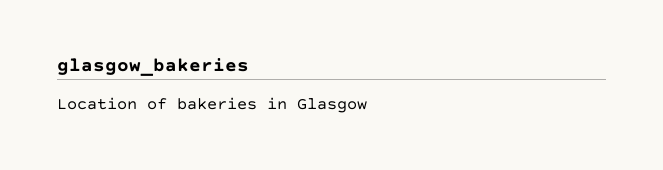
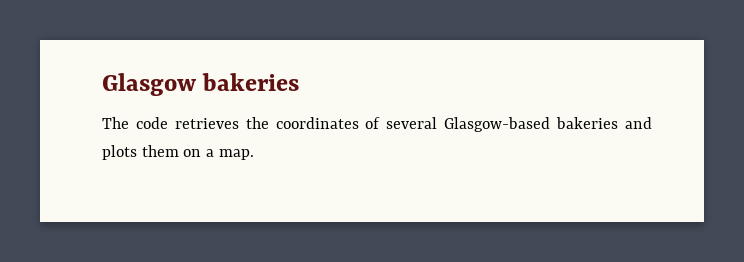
- glasgow_bakeries
- Location of bakeries in Glasgow
+ Glasgow bakeries
+ The code retrieves the coordinates of several Glasgow-based bakeries and plots them on a map.

